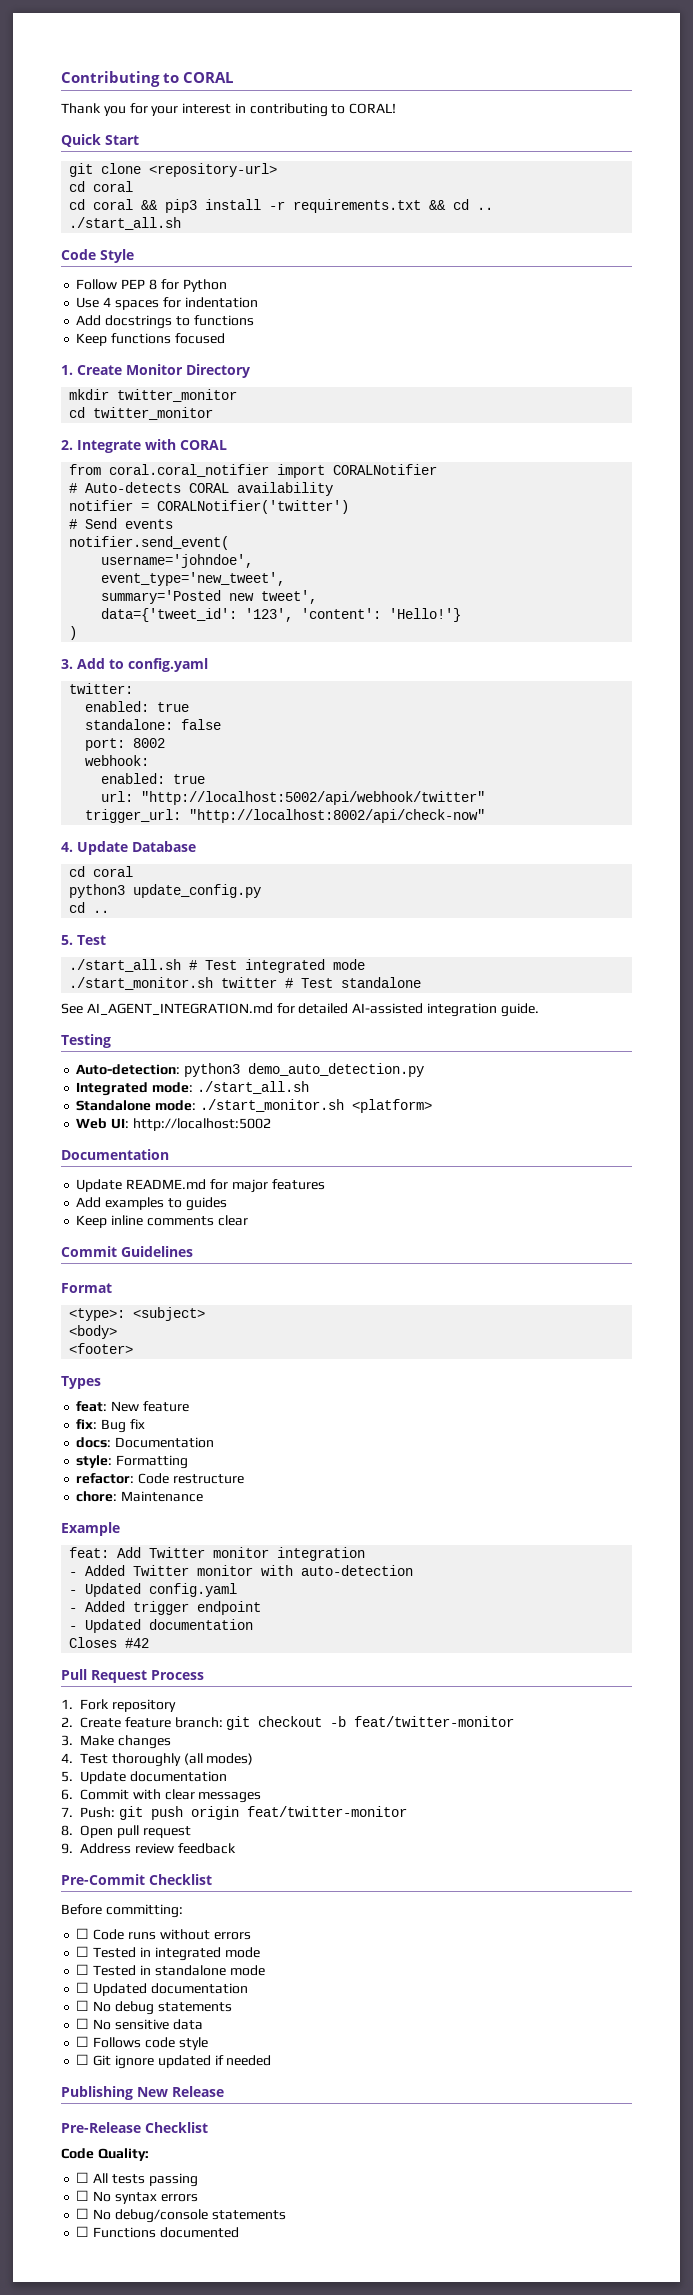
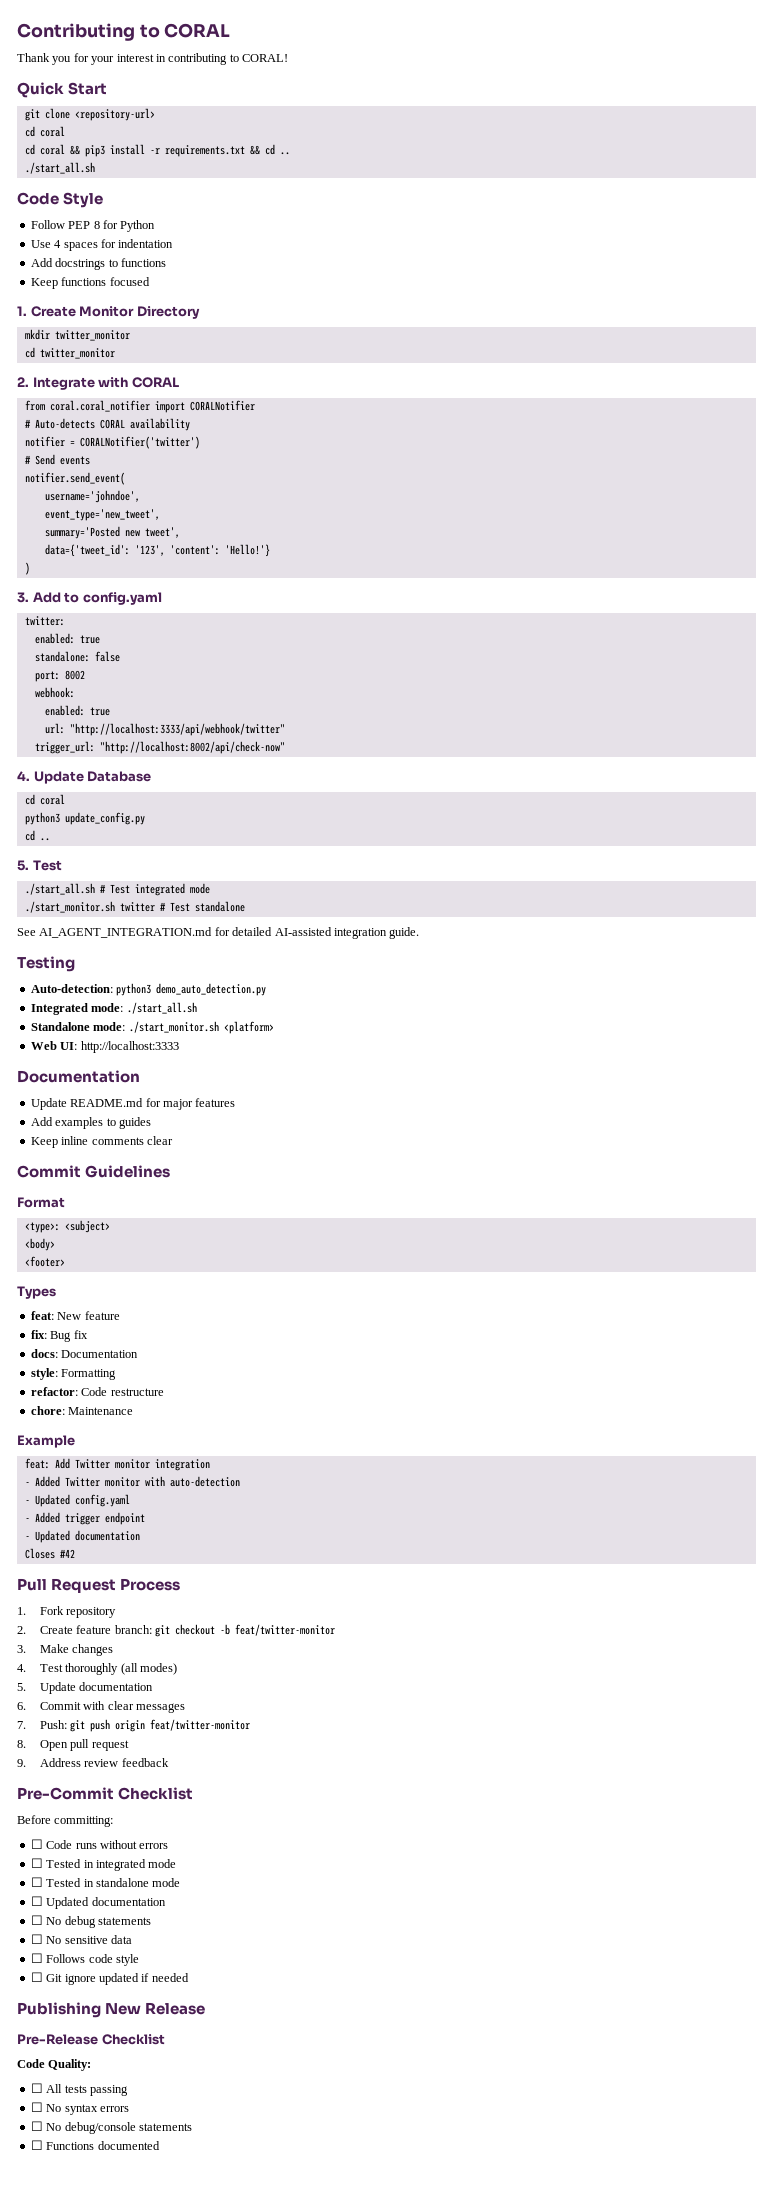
- url: "http://localhost:5002/api/webhook/twitter"
+ url: "http://localhost:3333/api/webhook/twitter"
- Web UI: http://localhost:5002
+ Web UI: http://localhost:3333

